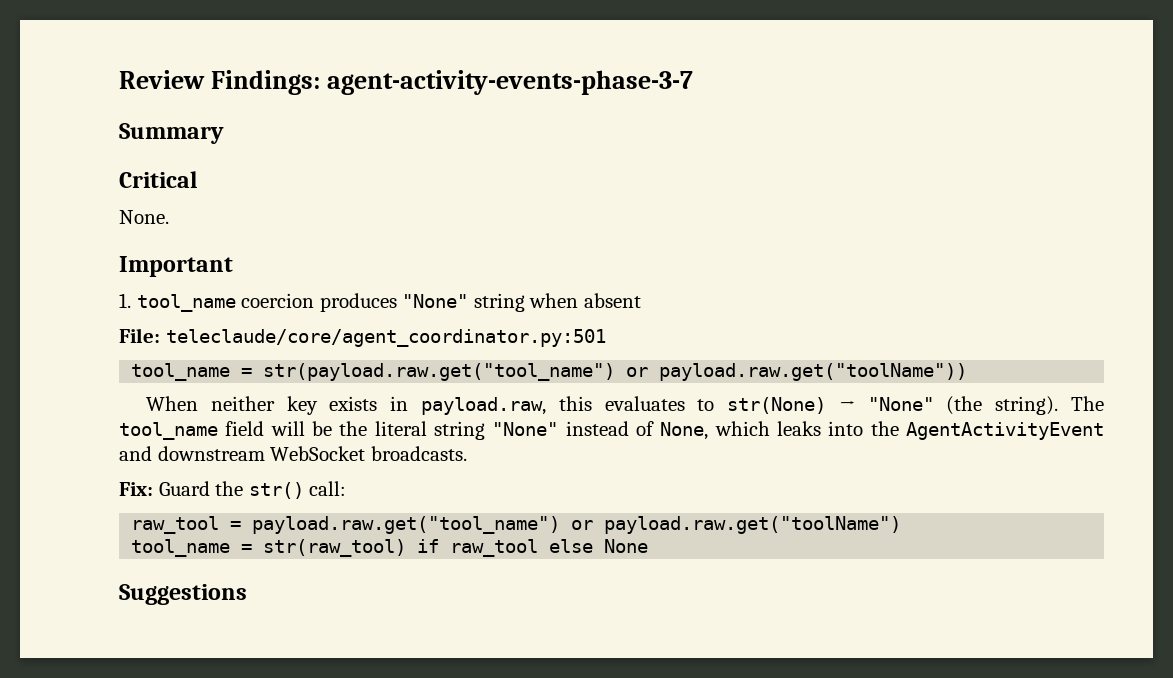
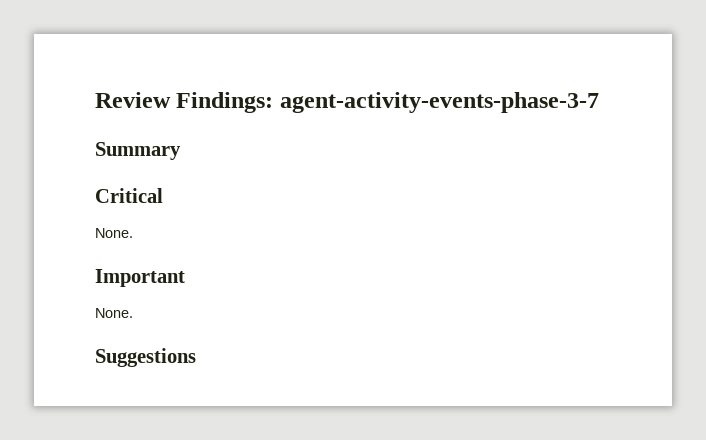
  Important
- 1. tool_name coercion produces "None" string when absent
- File: teleclaude/core/agent_coordinator.py:501
- tool_name = str(payload.raw.get("tool_name") or payload.raw.get("toolName"))
- When neither key exists in payload.raw, this evaluates to str(None) → "None" (the string). The tool_name field will be the literal string "None" instead of None, which leaks into the AgentActivityEvent and downstream WebSocket broadcasts.
- Fix: Guard the str() call:
- raw_tool = payload.raw.get("tool_name") or payload.raw.get("toolName")
- tool_name = str(raw_tool) if raw_tool else None
+ None.

